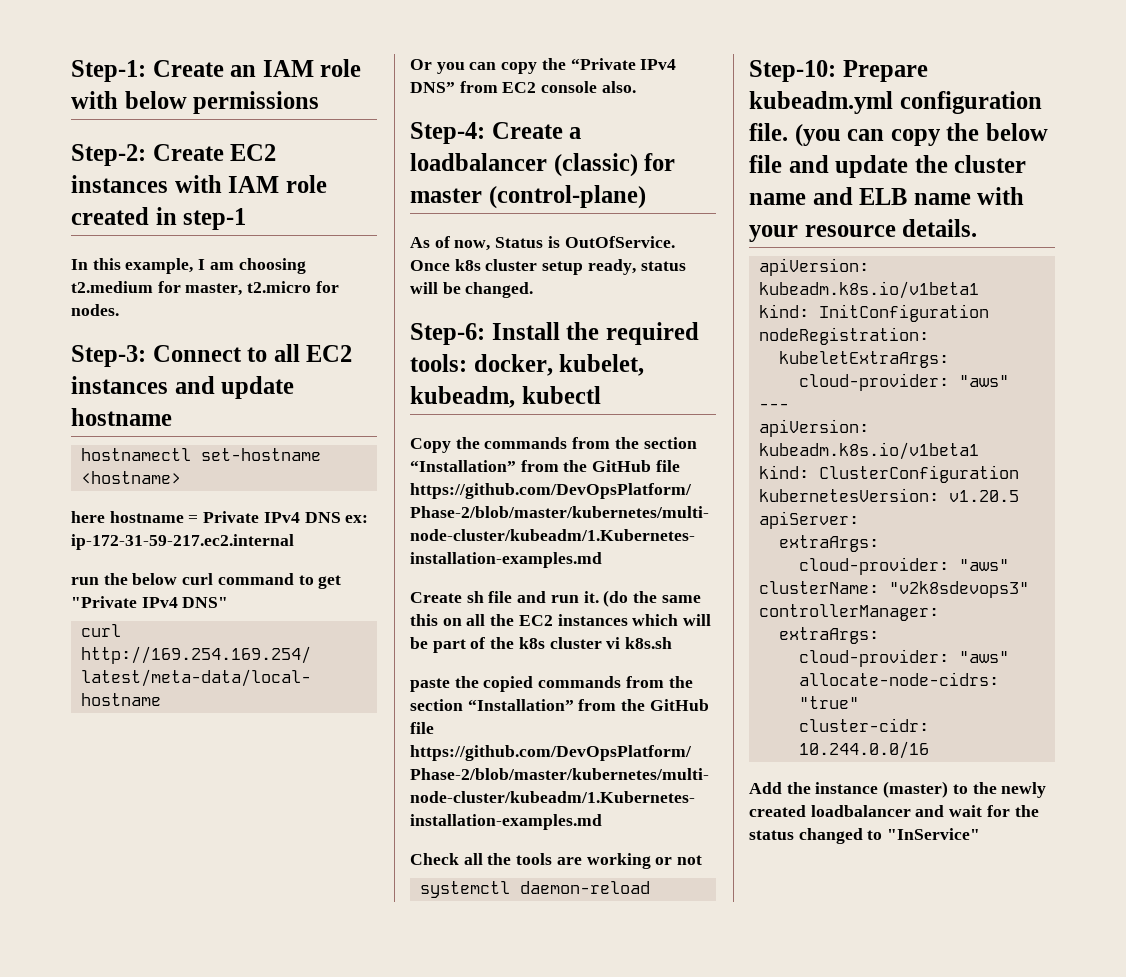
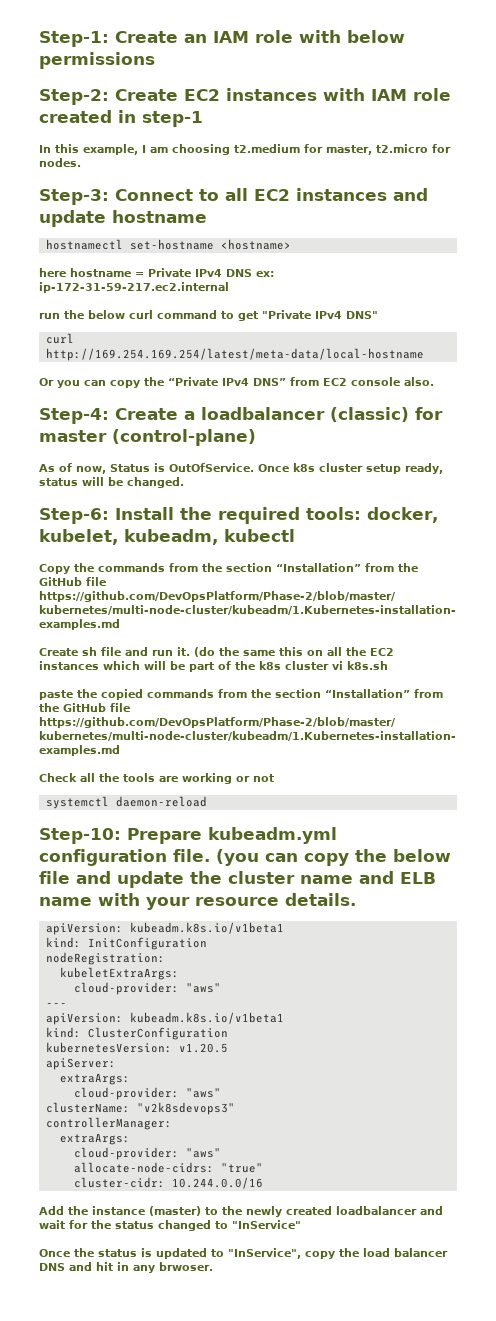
+ Once the status is updated to "InService", copy the load balancer DNS and hit in any brwoser.

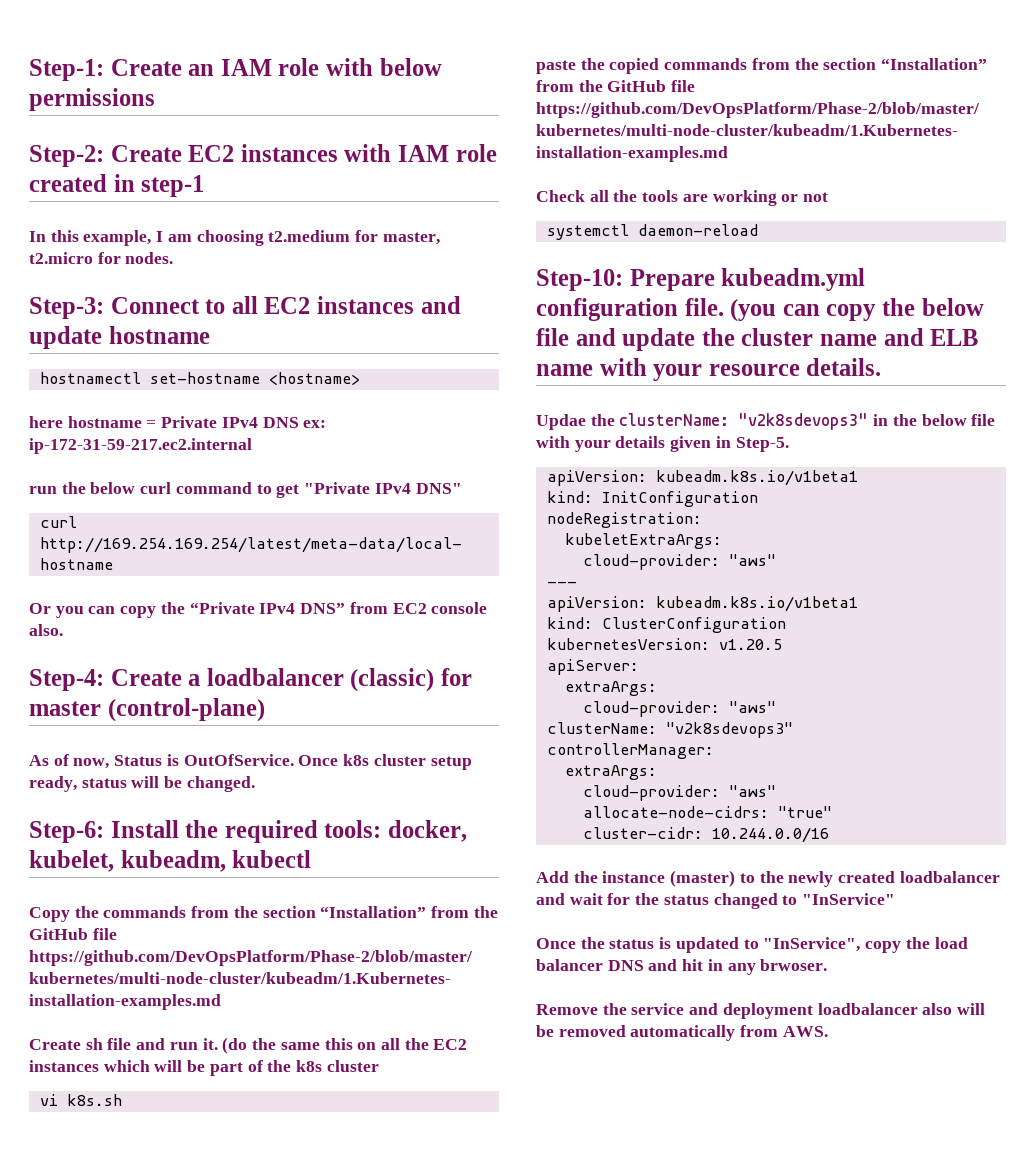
- (do the same this on all the EC2 instances which will be part of the k8s cluster vi k8s.sh
+ (do the same this on all the EC2 instances which will be part of the k8s cluster
+ vi k8s.sh
+ Updae the clusterName: "v2k8sdevops3" in the below file with your details given in Step-5.
+ Remove the service and deployment loadbalancer also will be removed automatically from AWS.

